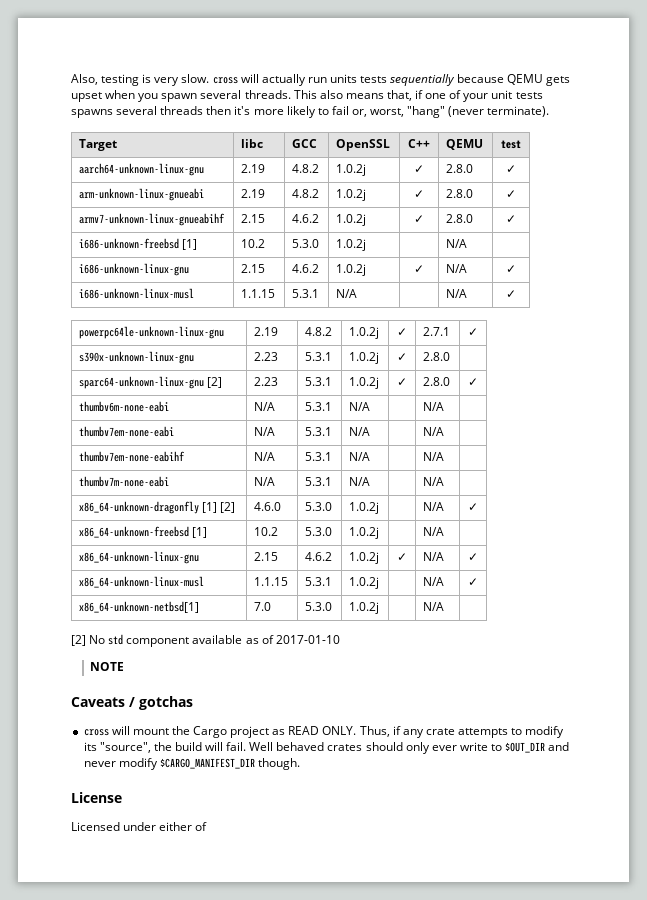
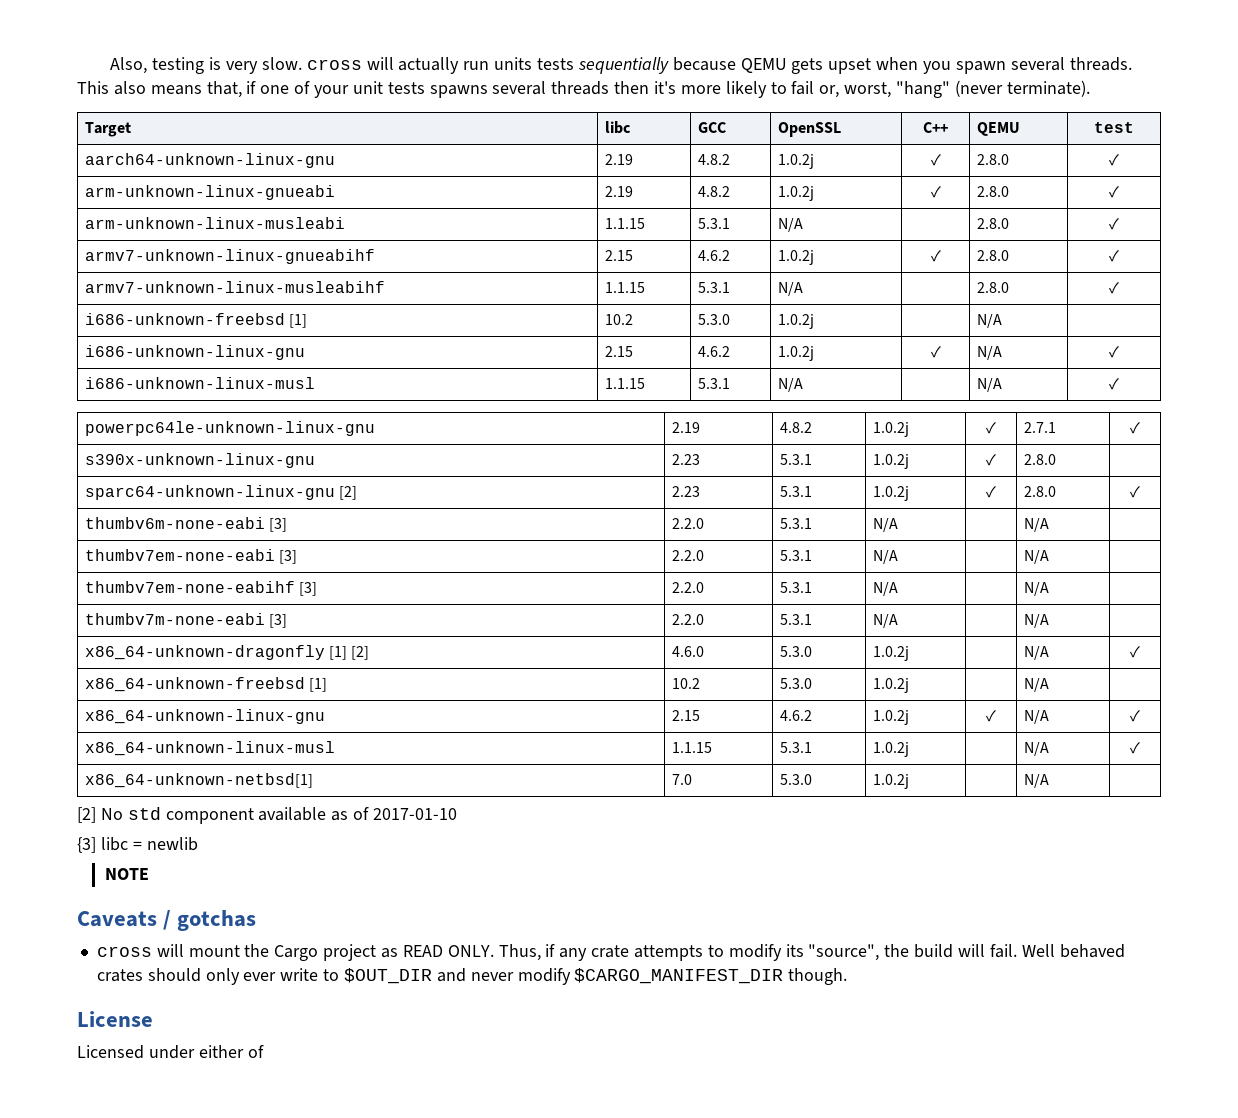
+ arm-unknown-linux-musleabi | 1.1.15 | 5.3.1 | N/A | | 2.8.0 | ✓
+ armv7-unknown-linux-musleabihf | 1.1.15 | 5.3.1 | N/A | | 2.8.0 | ✓
- thumbv6m-none-eabi | N/A | 5.3.1 | N/A | | N/A |
+ thumbv6m-none-eabi [3] | 2.2.0 | 5.3.1 | N/A | | N/A |
- thumbv7em-none-eabi | N/A | 5.3.1 | N/A | | N/A |
+ thumbv7em-none-eabi [3] | 2.2.0 | 5.3.1 | N/A | | N/A |
- thumbv7em-none-eabihf | N/A | 5.3.1 | N/A | | N/A |
+ thumbv7em-none-eabihf [3] | 2.2.0 | 5.3.1 | N/A | | N/A |
- thumbv7m-none-eabi | N/A | 5.3.1 | N/A | | N/A |
+ thumbv7m-none-eabi [3] | 2.2.0 | 5.3.1 | N/A | | N/A |
+ {3] libc = newlib

